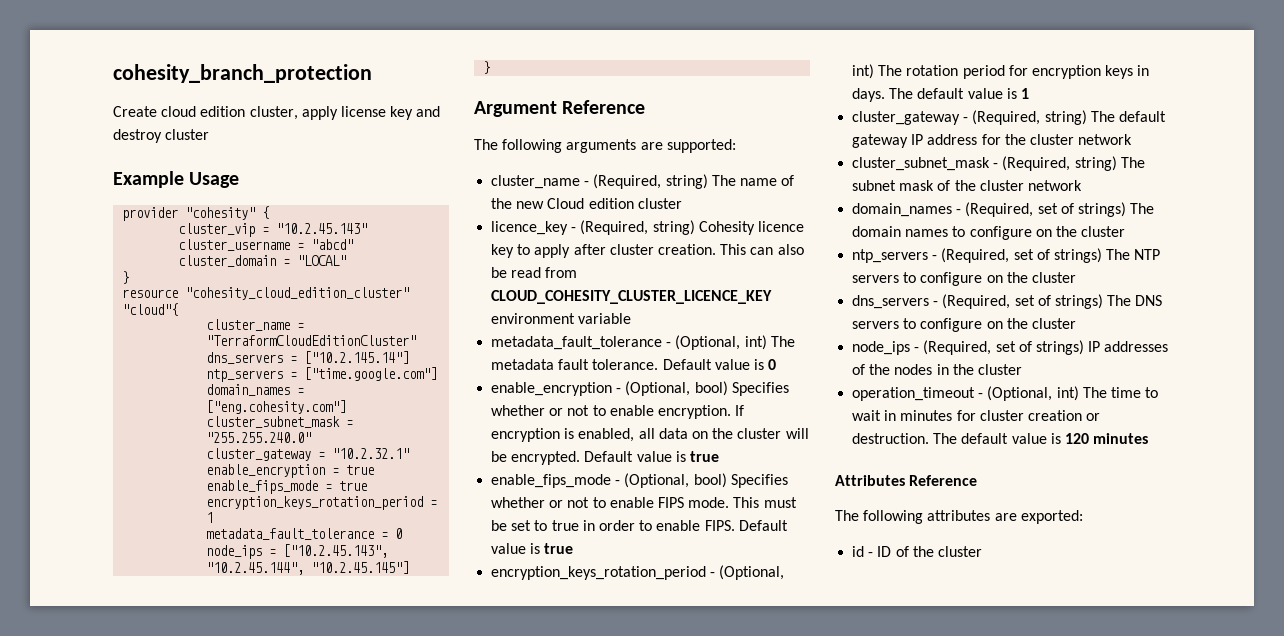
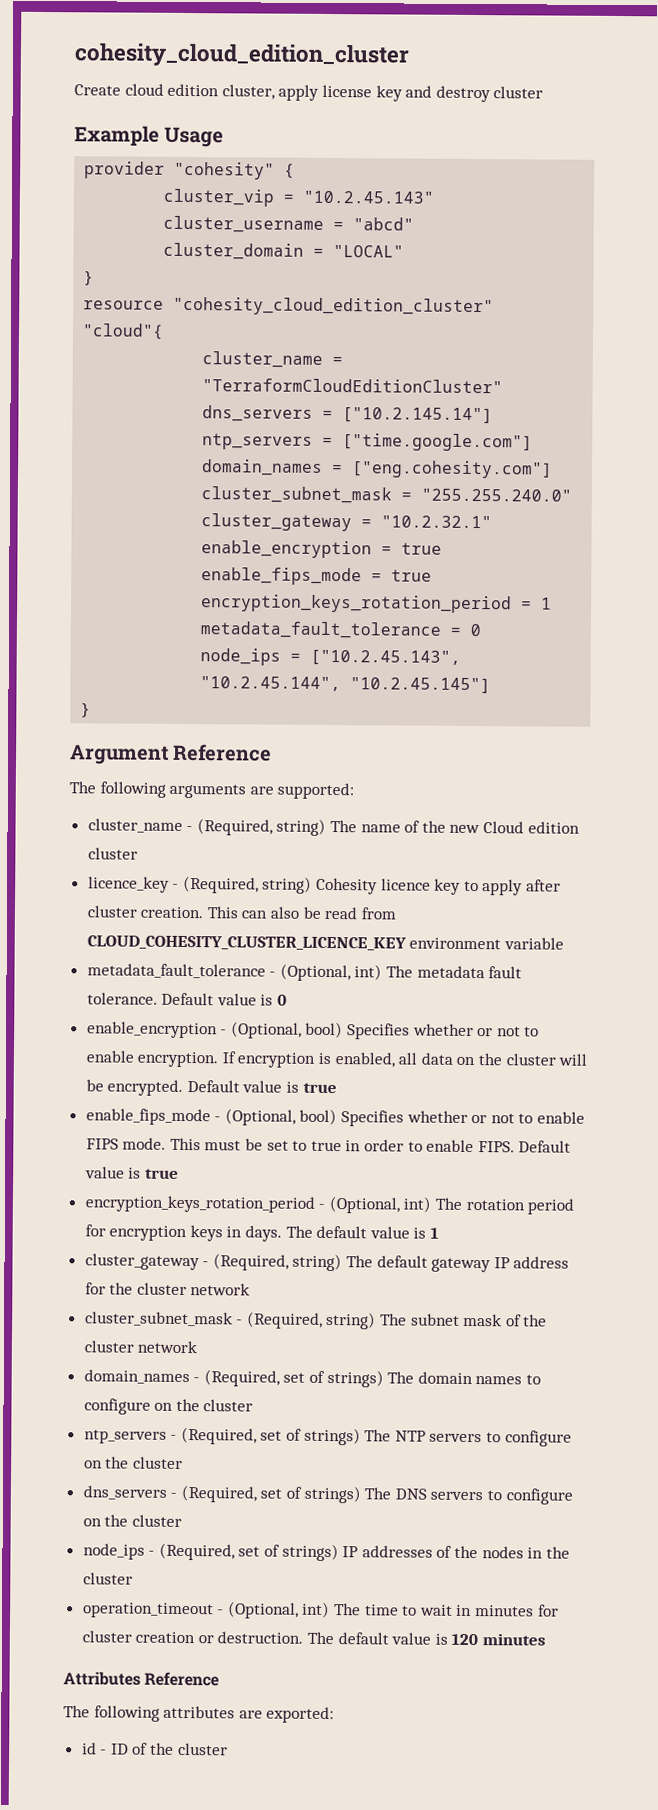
- cohesity_branch_protection
+ cohesity_cloud_edition_cluster

